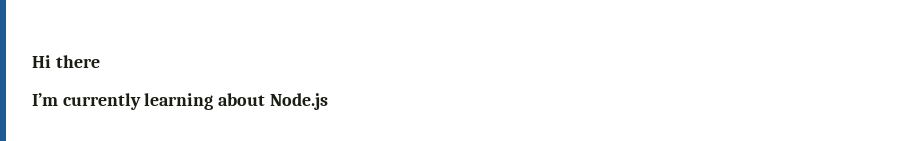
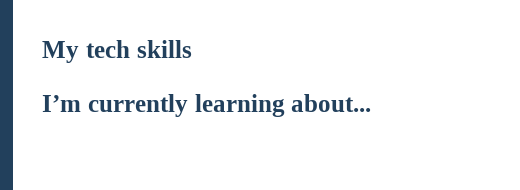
- Hi there
+ My tech skills
- I’m currently learning about Node.js
+ I’m currently learning about...

